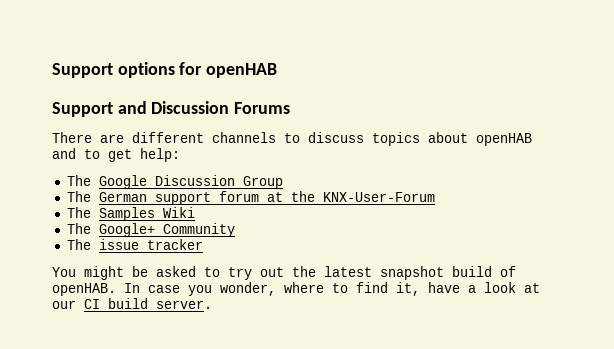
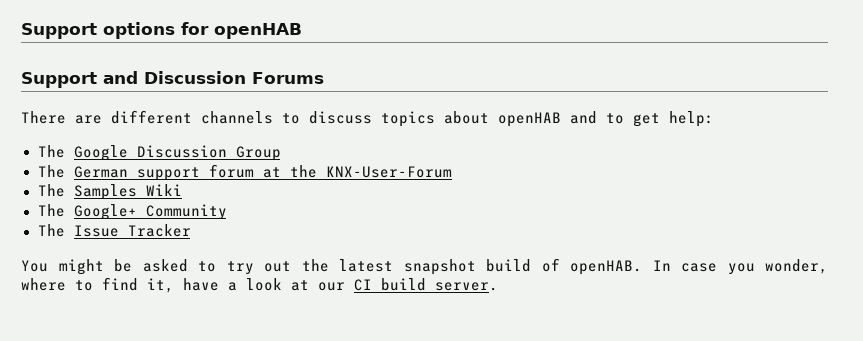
- The issue tracker
+ The Issue Tracker

